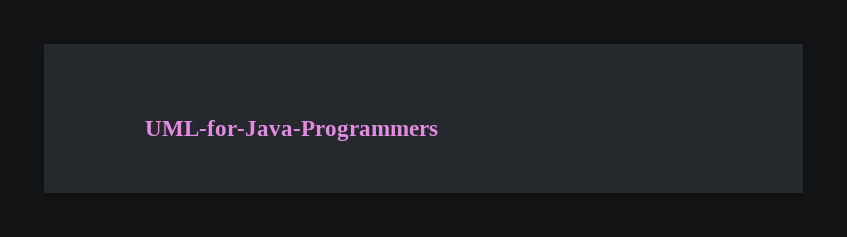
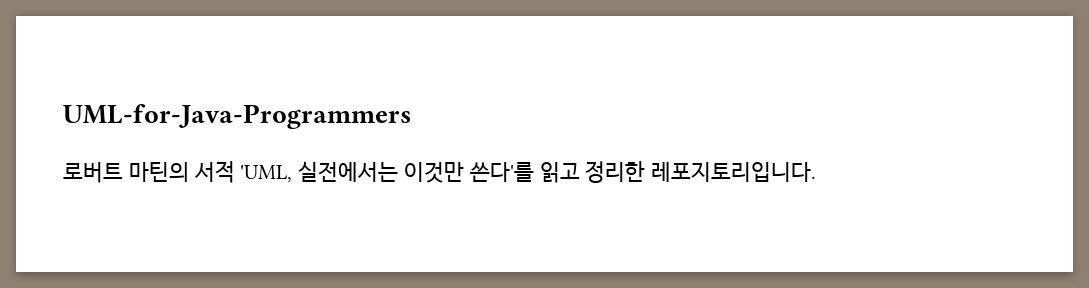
+ 로버트 마틴의 서적 'UML, 실전에서는 이것만 쓴다'를 읽고 정리한 레포지토리입니다.

